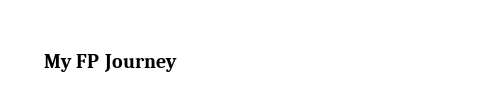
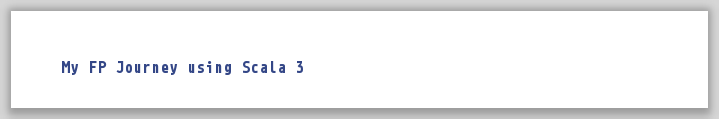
- My FP Journey
+ My FP Journey using Scala 3

